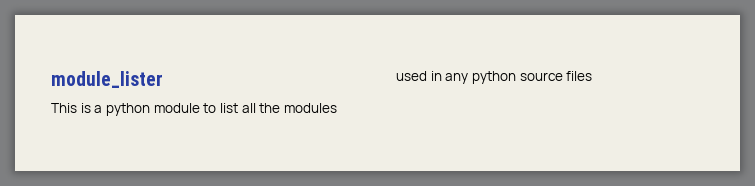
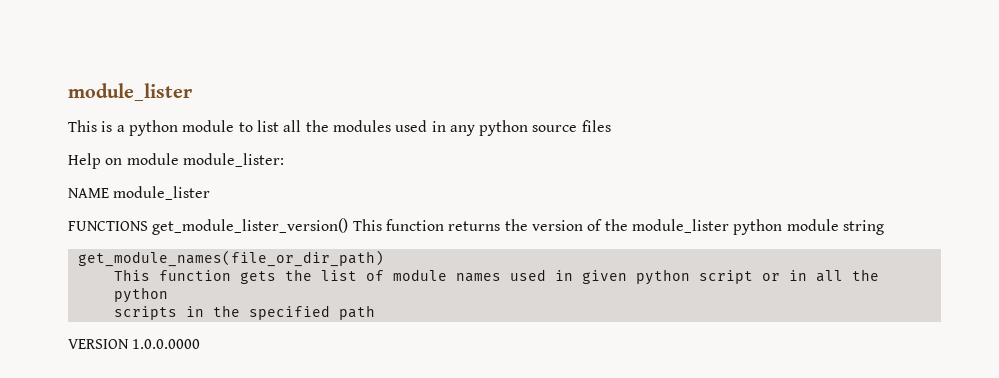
+ Help on module module_lister:
+ NAME module_lister
+ FUNCTIONS get_module_lister_version() This function returns the version of the module_lister python module string
+ get_module_names(file_or_dir_path)
+ This function gets the list of module names used in given python script or in all the python
+ scripts in the specified path
+ VERSION 1.0.0.0000

